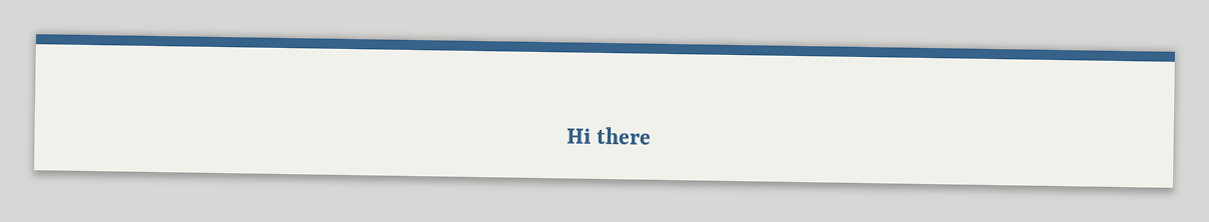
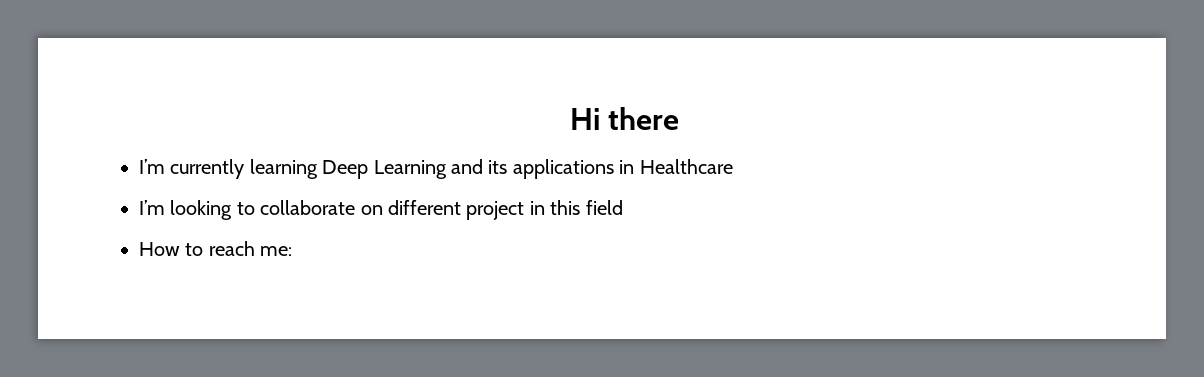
+ I’m currently learning Deep Learning and its applications in Healthcare
+ I’m looking to collaborate on different project in this field
+ How to reach me:

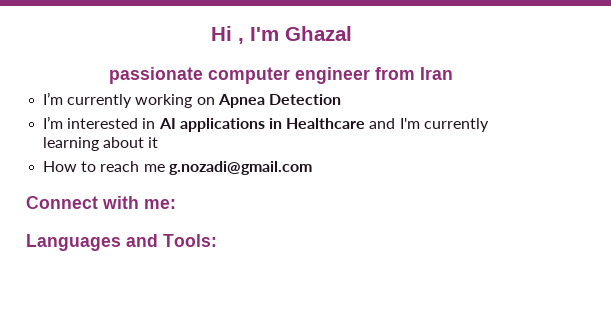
- Hi there
- I’m currently learning Deep Learning and its applications in Healthcare
- I’m looking to collaborate on different project in this field
- How to reach me:
+ Hi , I'm Ghazal
+ passionate computer engineer from Iran
+ I’m currently working on Apnea Detection
+ I’m interested in AI applications in Healthcare and I'm currently learning about it
+ How to reach me g.nozadi@gmail.com
+ Connect with me:
+ Languages and Tools:

